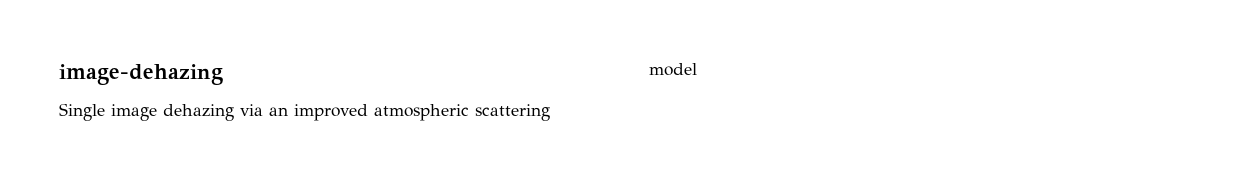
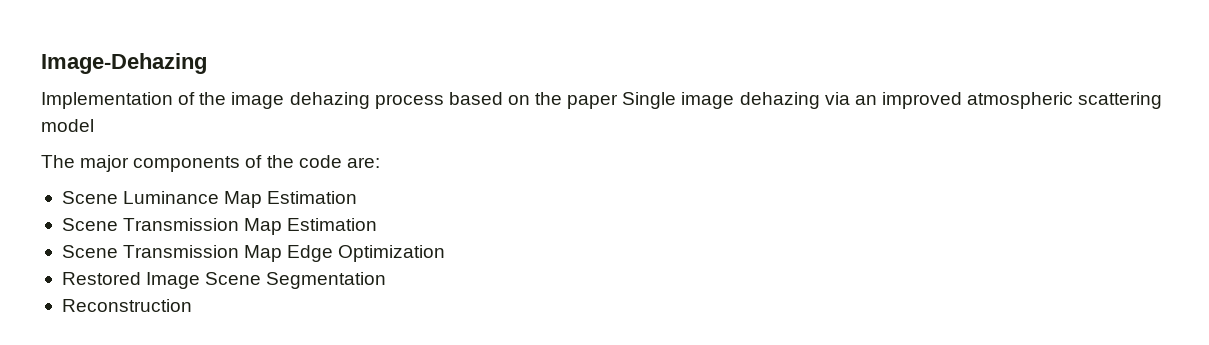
- image-dehazing
- Single image dehazing via an improved atmospheric scattering model
+ Image-Dehazing
+ Implementation of the image dehazing process based on the paper Single image dehazing via an improved atmospheric scattering model
+ The major components of the code are:
+ Scene Luminance Map Estimation
+ Scene Transmission Map Estimation
+ Scene Transmission Map Edge Optimization
+ Restored Image Scene Segmentation
+ Reconstruction

